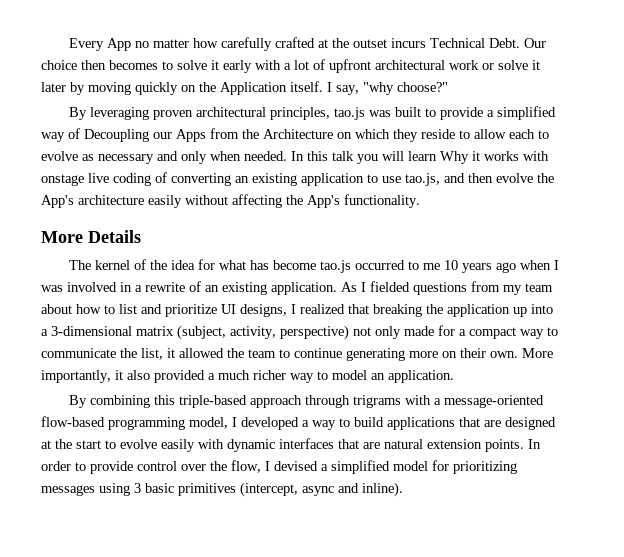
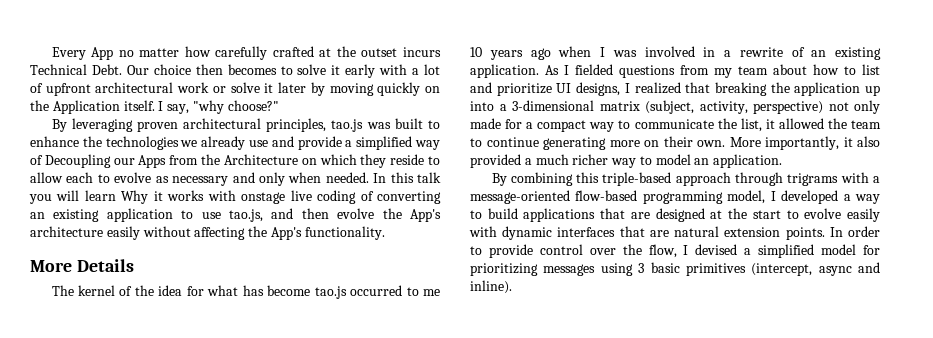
- By leveraging proven architectural principles, tao.js was built to provide a simplified way of Decoupling our Apps from the Architecture on which they reside to allow each to evolve as necessary and only when needed.
+ By leveraging proven architectural principles, tao.js was built to enhance the technologies we already use and provide a simplified way of Decoupling our Apps from the Architecture on which they reside to allow each to evolve as necessary and only when needed.

